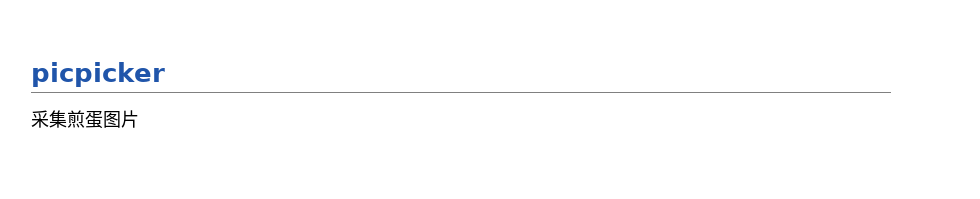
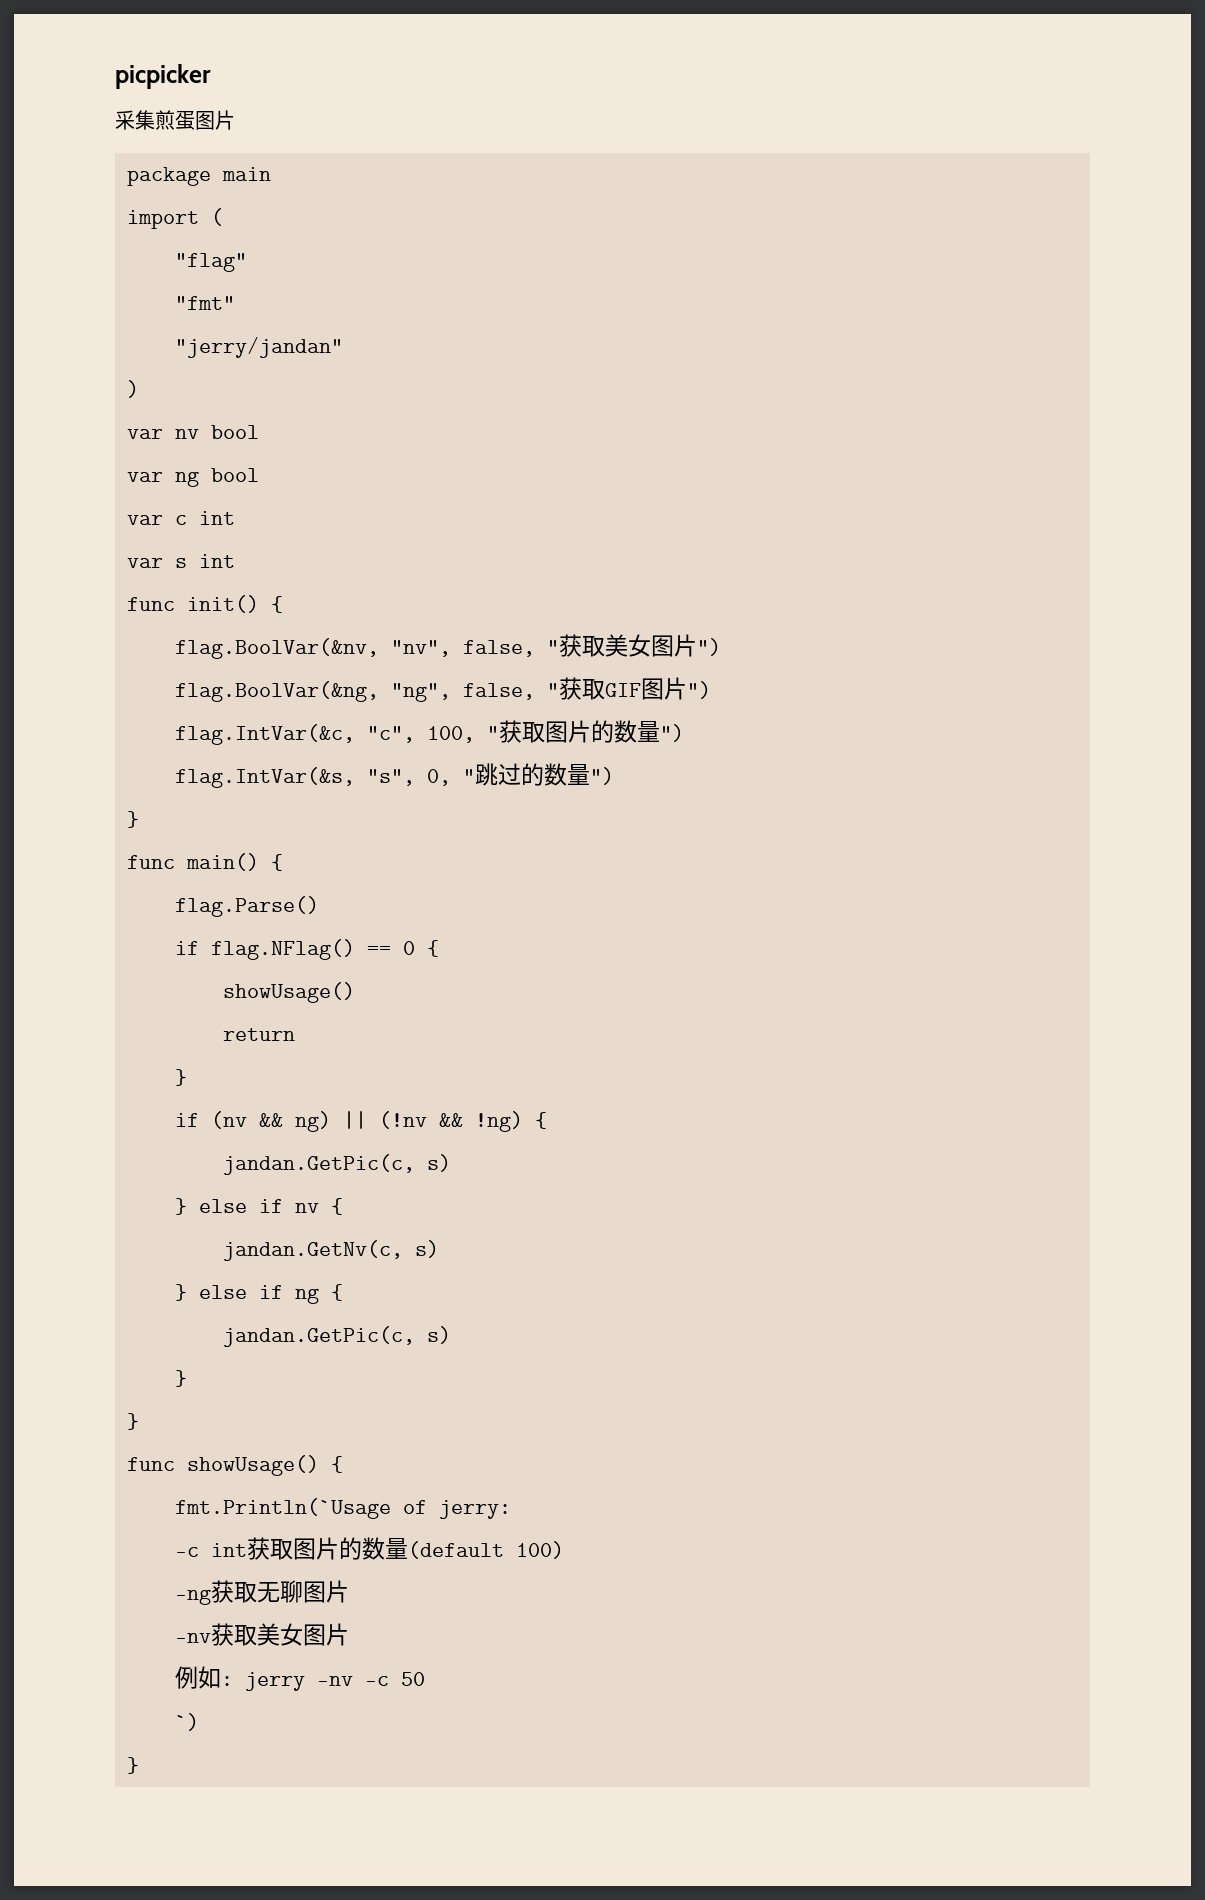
+ package main
+ import (
+ "flag"
+ "fmt"
+ "jerry/jandan"
+ )
+ var nv bool
+ var ng bool
+ var c int
+ var s int
+ func init() {
+ flag.BoolVar(&nv, "nv", false, "获取美女图片")
+ flag.BoolVar(&ng, "ng", false, "获取GIF图片")
+ flag.IntVar(&c, "c", 100, "获取图片的数量")
+ flag.IntVar(&s, "s", 0, "跳过的数量")
+ }
+ func main() {
+ flag.Parse()
+ if flag.NFlag() == 0 {
+ showUsage()
+ return
+ }
+ if (nv && ng) || (!nv && !ng) {
+ jandan.GetPic(c, s)
+ } else if nv {
+ jandan.GetNv(c, s)
+ } else if ng {
+ jandan.GetPic(c, s)
+ }
+ }
+ func showUsage() {
+ fmt.Println(`Usage of jerry:
+ -c int获取图片的数量(default 100)
+ -ng获取无聊图片
+ -nv获取美女图片
+ 例如: jerry -nv -c 50
+ `)
+ }

